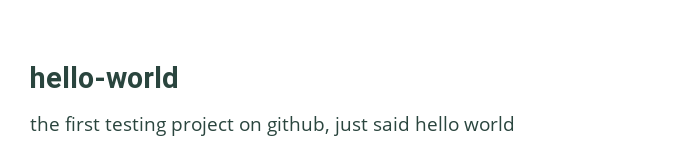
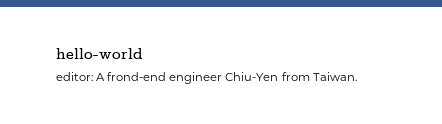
- the first testing project on github, just said hello world
+ editor: A frond-end engineer Chiu-Yen from Taiwan.

